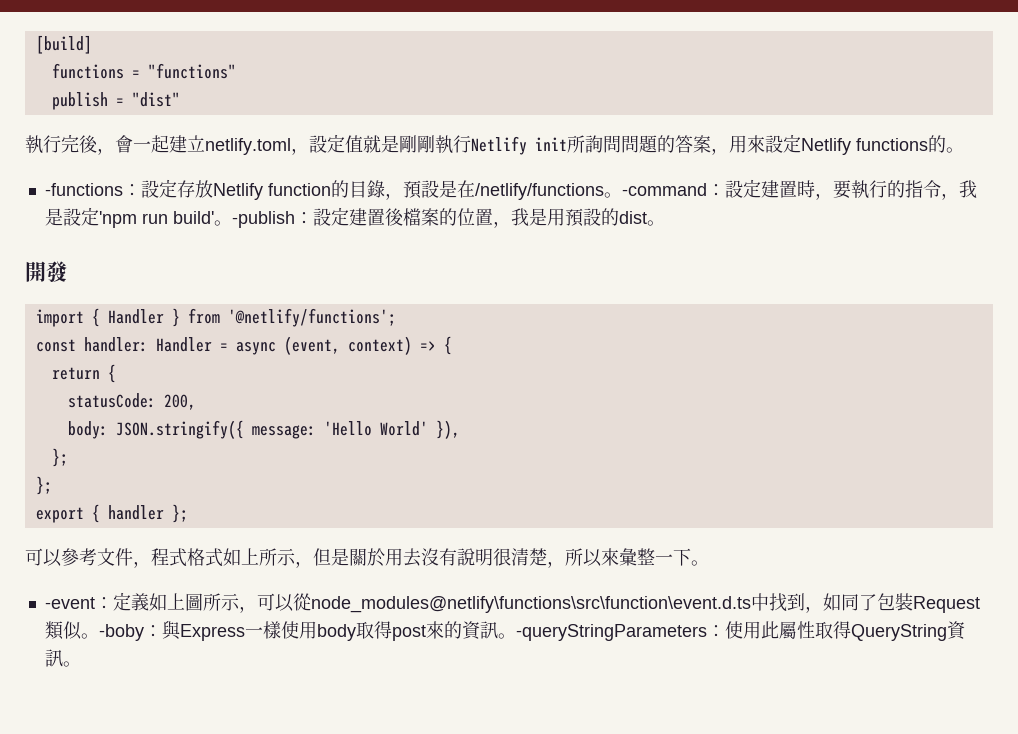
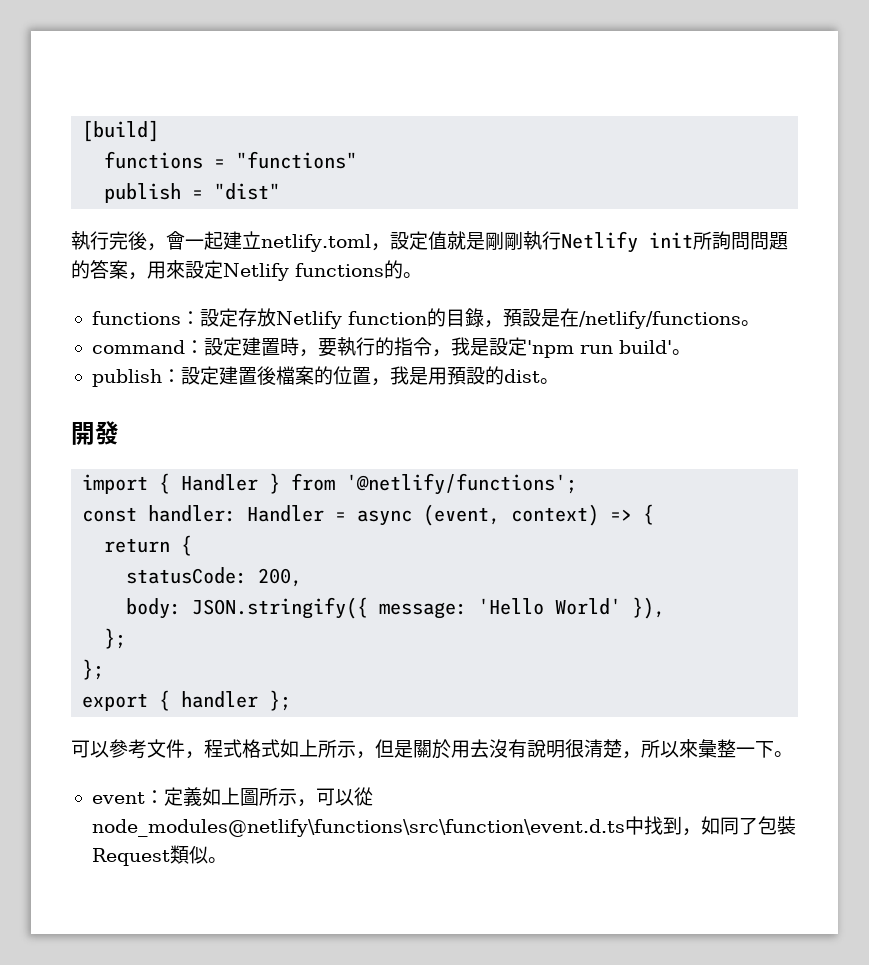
- -functions：設定存放Netlify function的目錄，預設是在/netlify/functions。-command：設定建置時，要執行的指令，我是設定'npm run build'。-publish：設定建置後檔案的位置，我是用預設的dist。
+ functions：設定存放Netlify function的目錄，預設是在/netlify/functions。
+ command：設定建置時，要執行的指令，我是設定'npm run build'。
+ publish：設定建置後檔案的位置，我是用預設的dist。
- -event：定義如上圖所示，可以從node_modules@netlify\functions\src\function\event.d.ts中找到，如同了包裝Request類似。-boby：與Express一樣使用body取得post來的資訊。-queryStringParameters：使用此屬性取得QueryString資訊。
+ event：定義如上圖所示，可以從node_modules@netlify\functions\src\function\event.d.ts中找到，如同了包裝Request類似。

